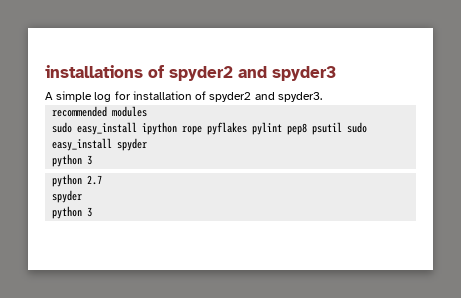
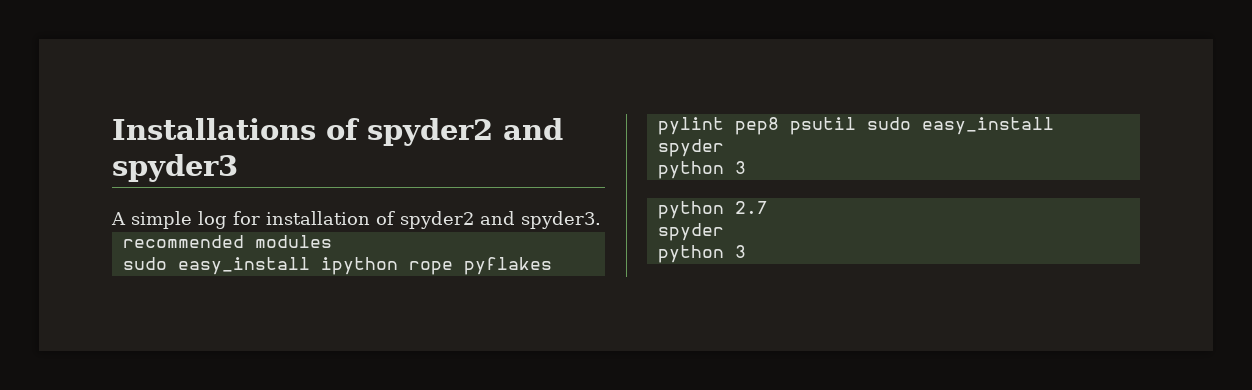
- installations of spyder2 and spyder3
+ Installations of spyder2 and spyder3

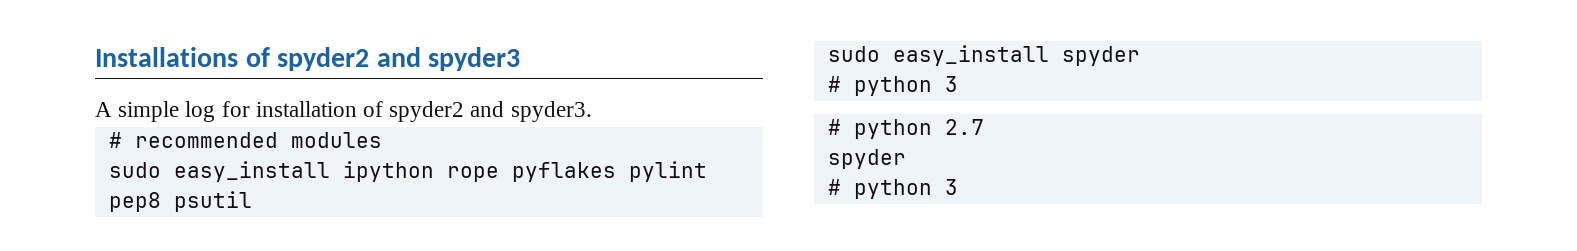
- recommended modules
+ # recommended modules
- sudo easy_install ipython rope pyflakes pylint pep8 psutil sudo easy_install spyder
- python 3
+ sudo easy_install ipython rope pyflakes pylint pep8 psutil
+ sudo easy_install spyder
+ # python 3
- python 2.7
+ # python 2.7
  spyder
- python 3
+ # python 3

